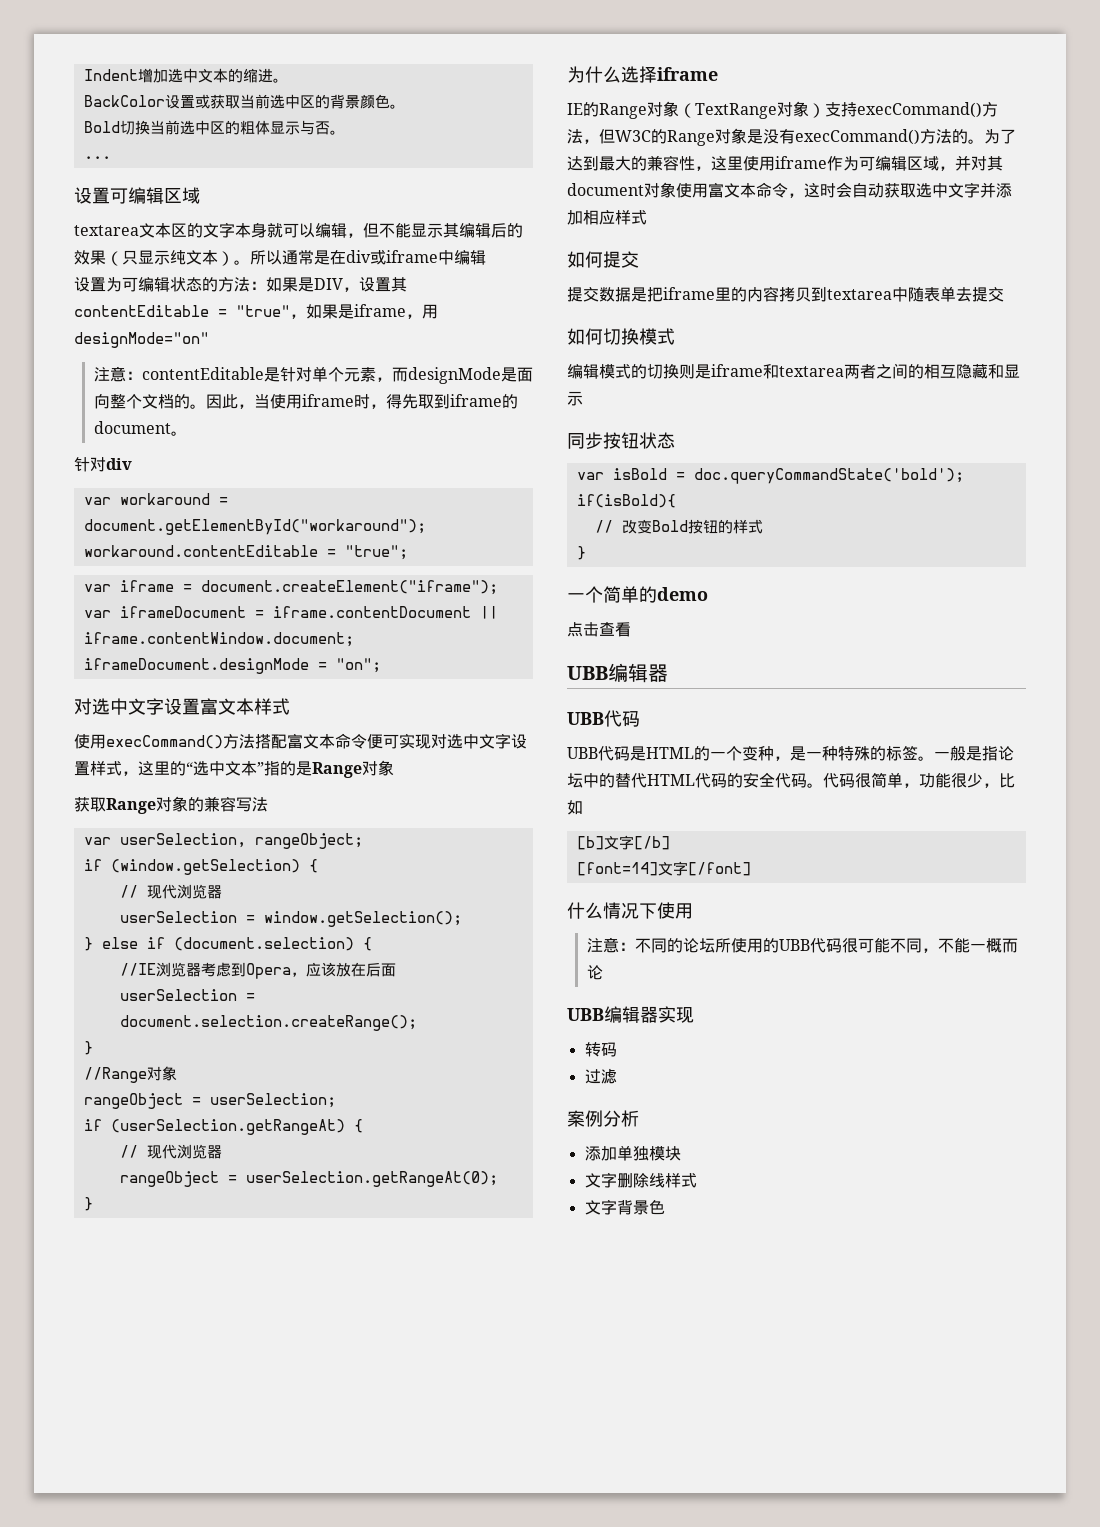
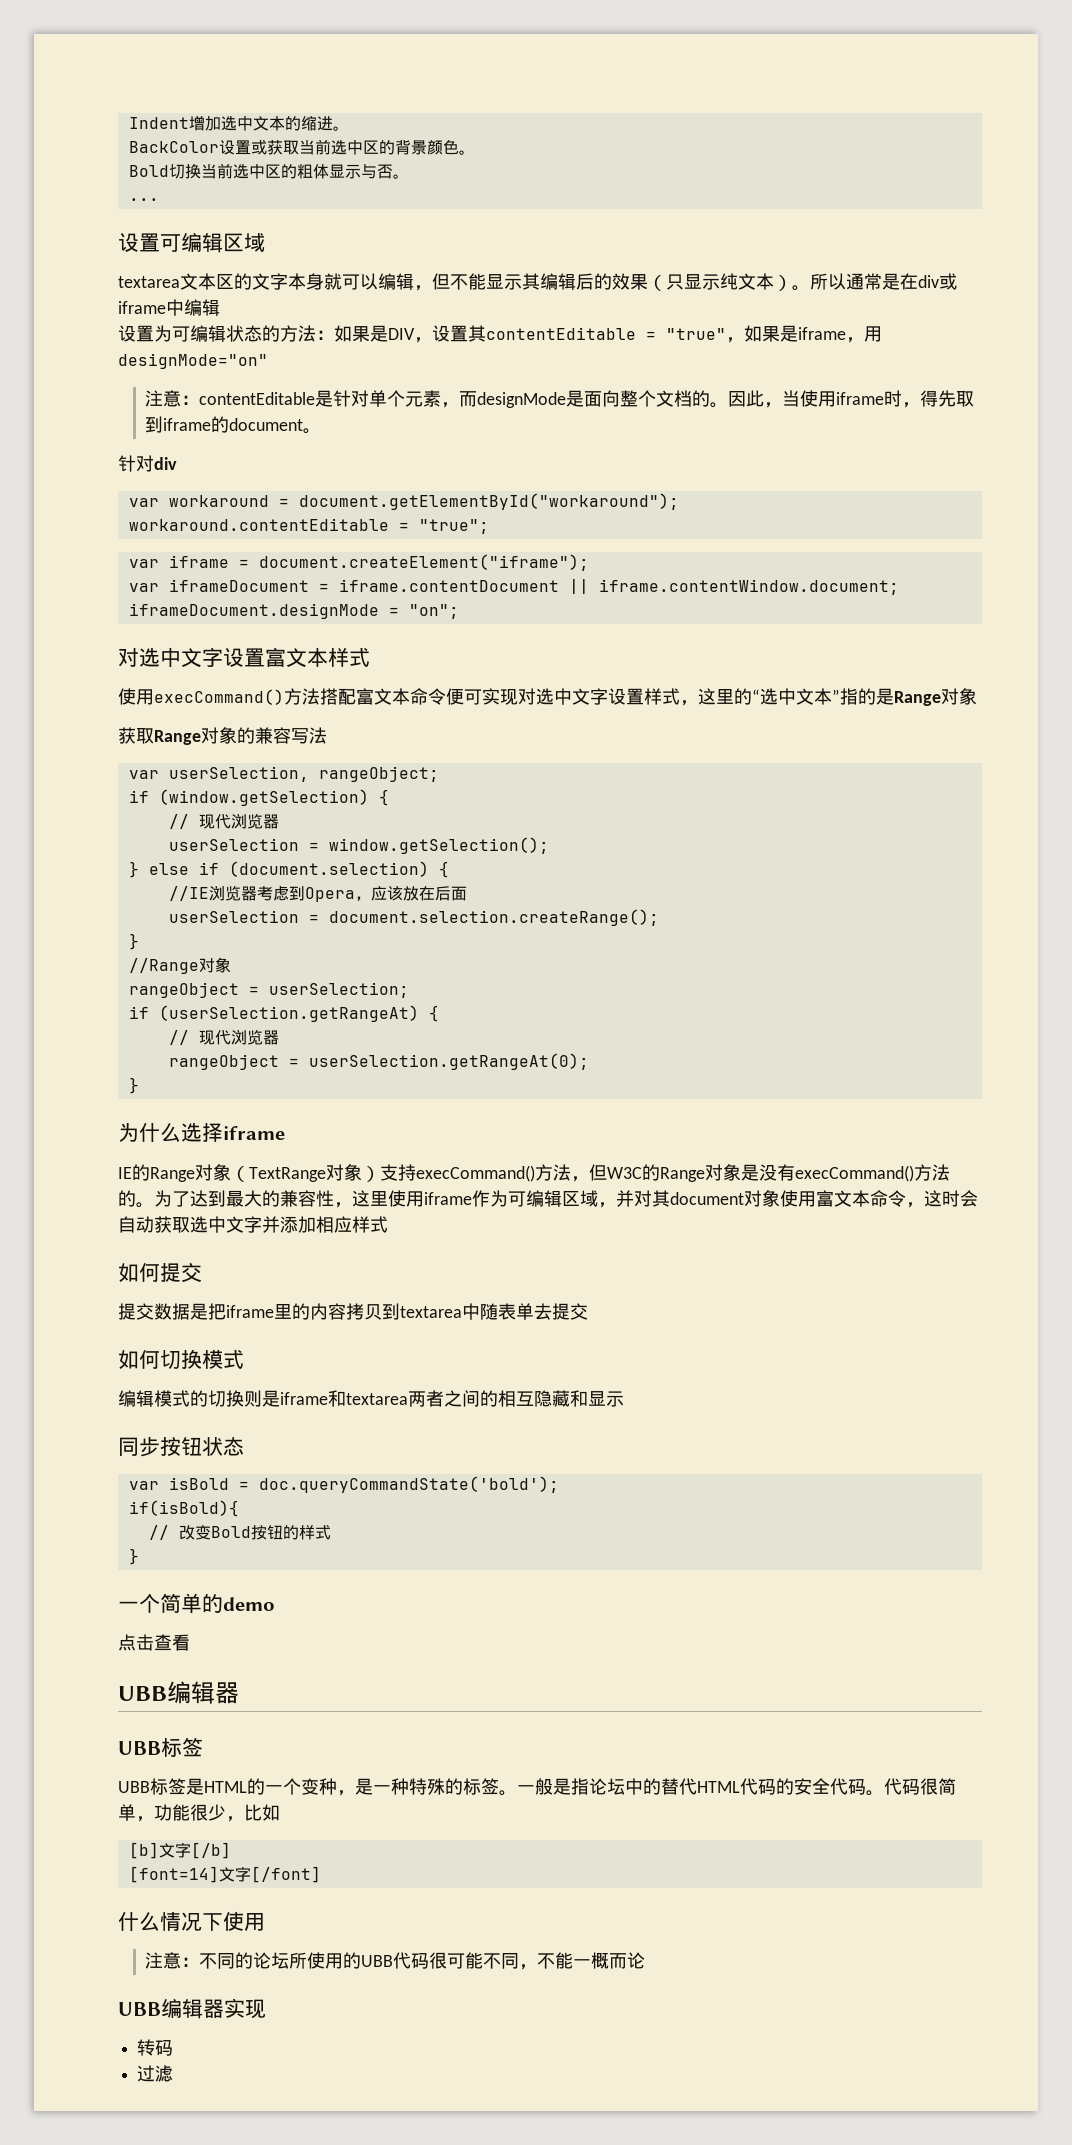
  点击查看
  UBB编辑器
- UBB代码
- UBB代码是HTML的一个变种，是一种特殊的标签。
+ UBB标签
+ UBB标签是HTML的一个变种，是一种特殊的标签。
- 案例分析
- 添加单独模块
- 文字删除线样式
- 文字背景色

